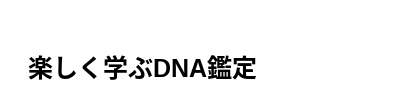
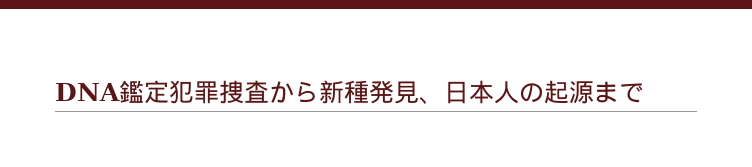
- 楽しく学ぶDNA鑑定
+ DNA鑑定犯罪捜査から新種発見、日本人の起源まで

